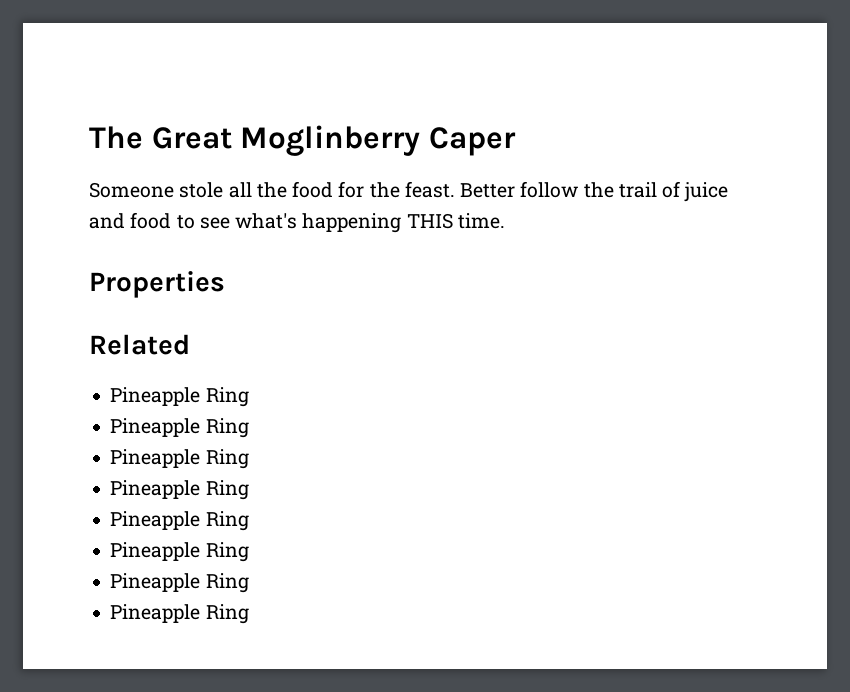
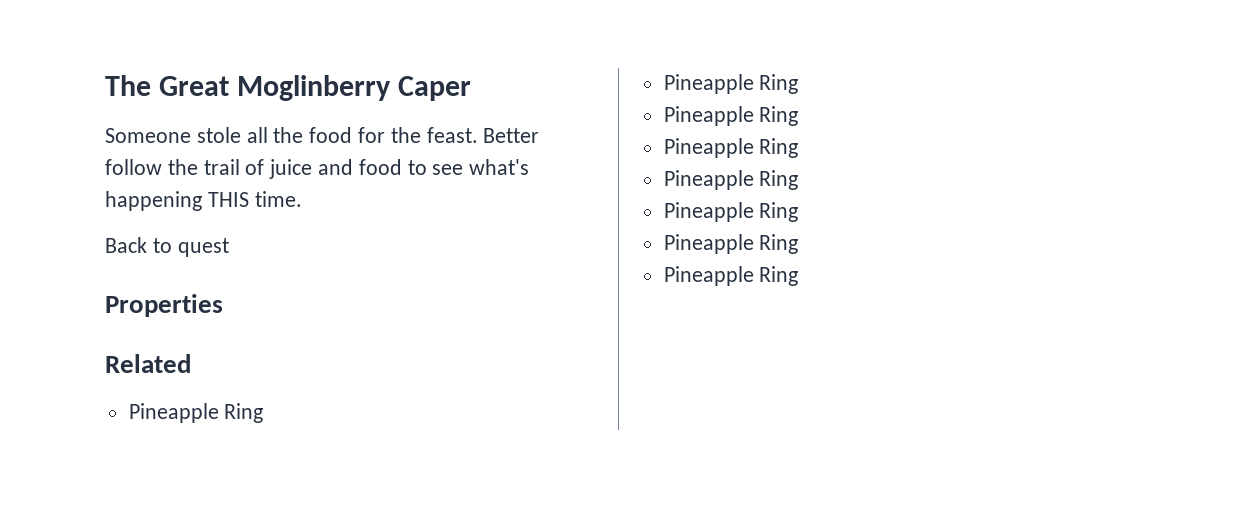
+ Back to quest

